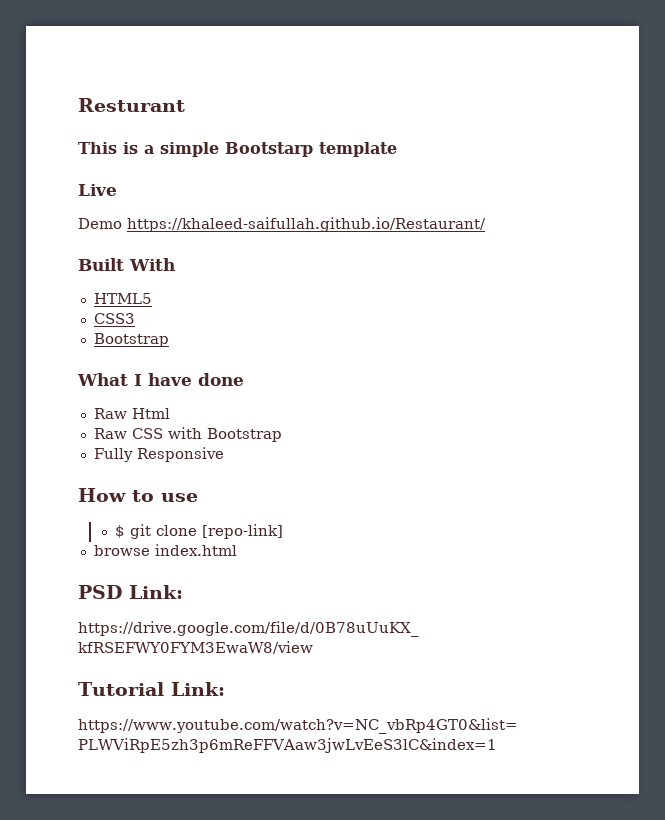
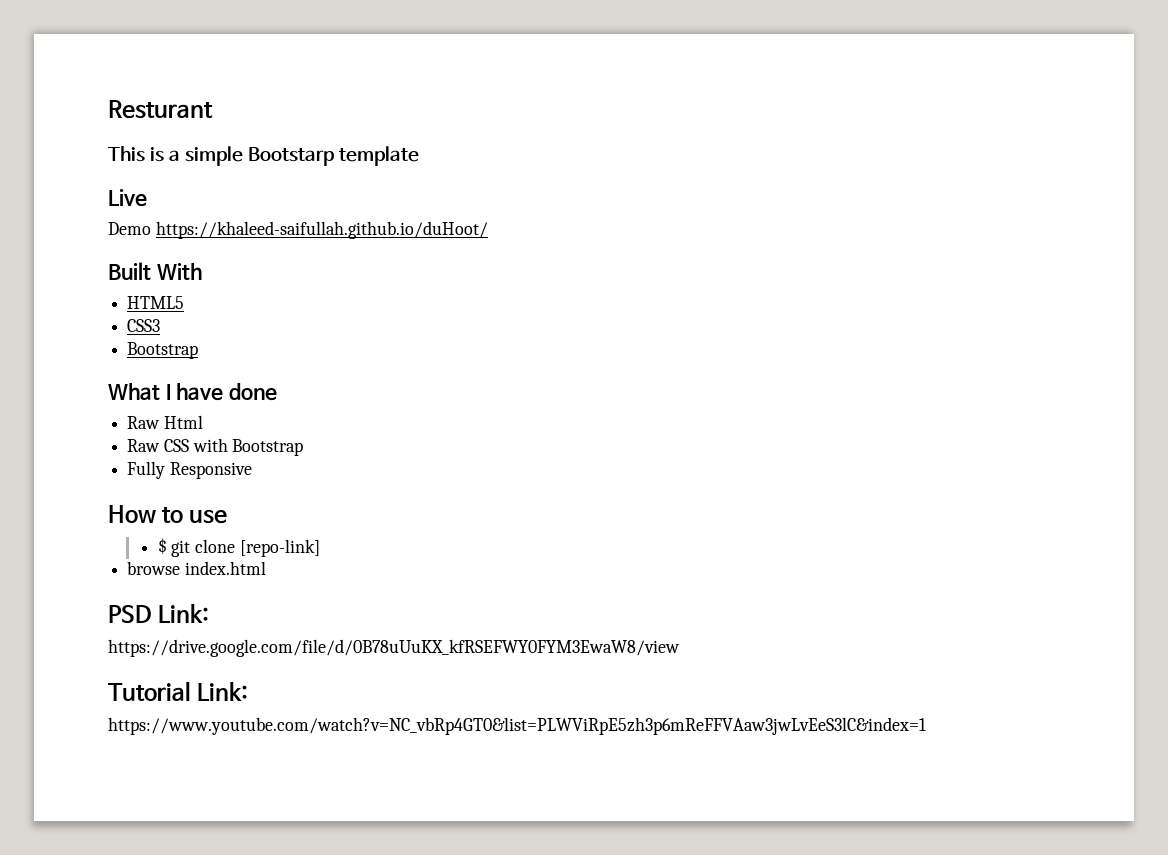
- Demo https://khaleed-saifullah.github.io/Restaurant/
+ Demo https://khaleed-saifullah.github.io/duHoot/

